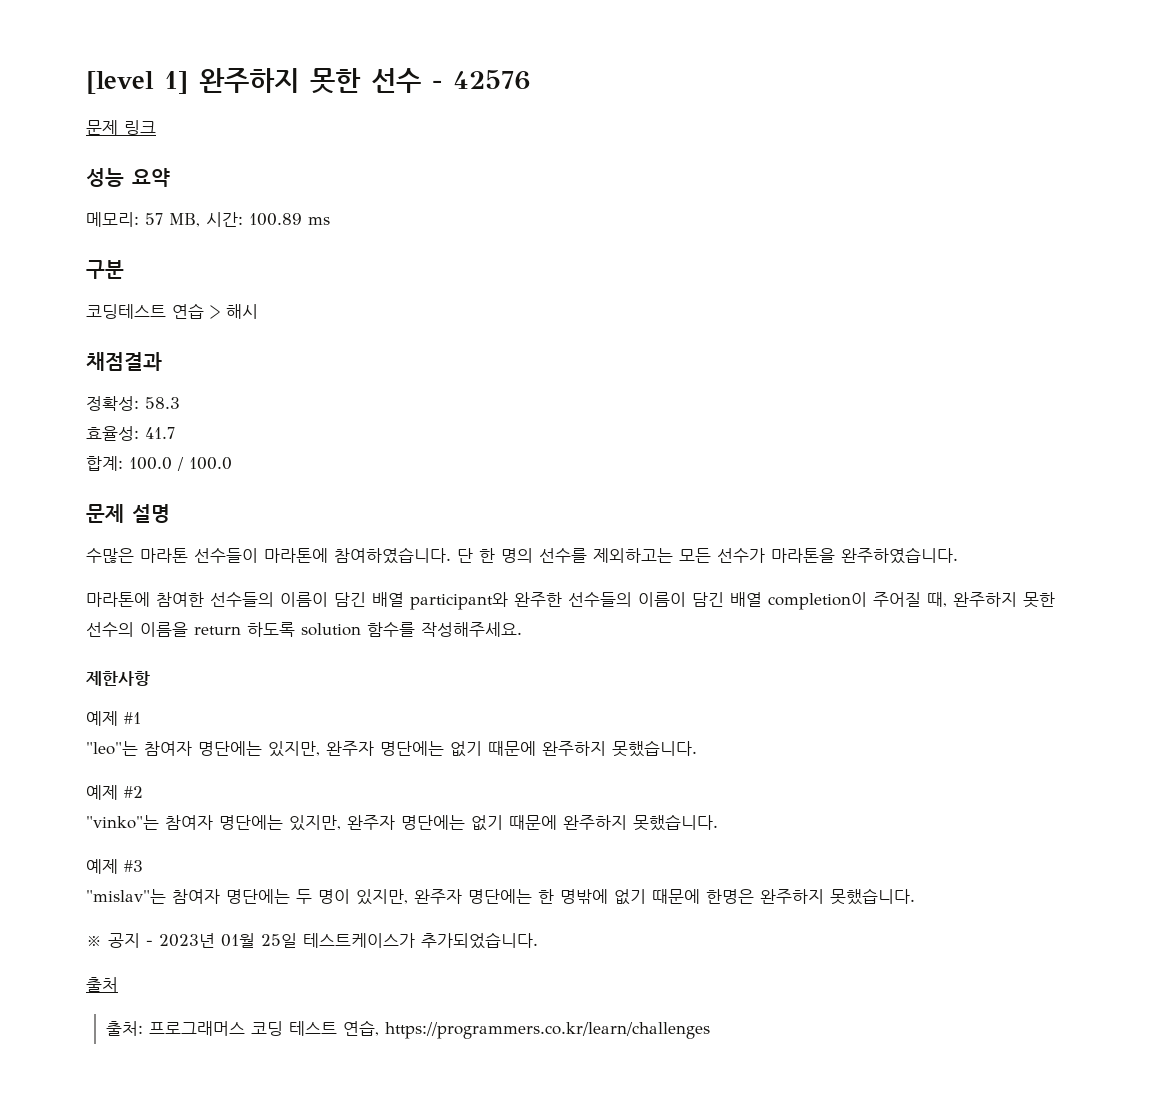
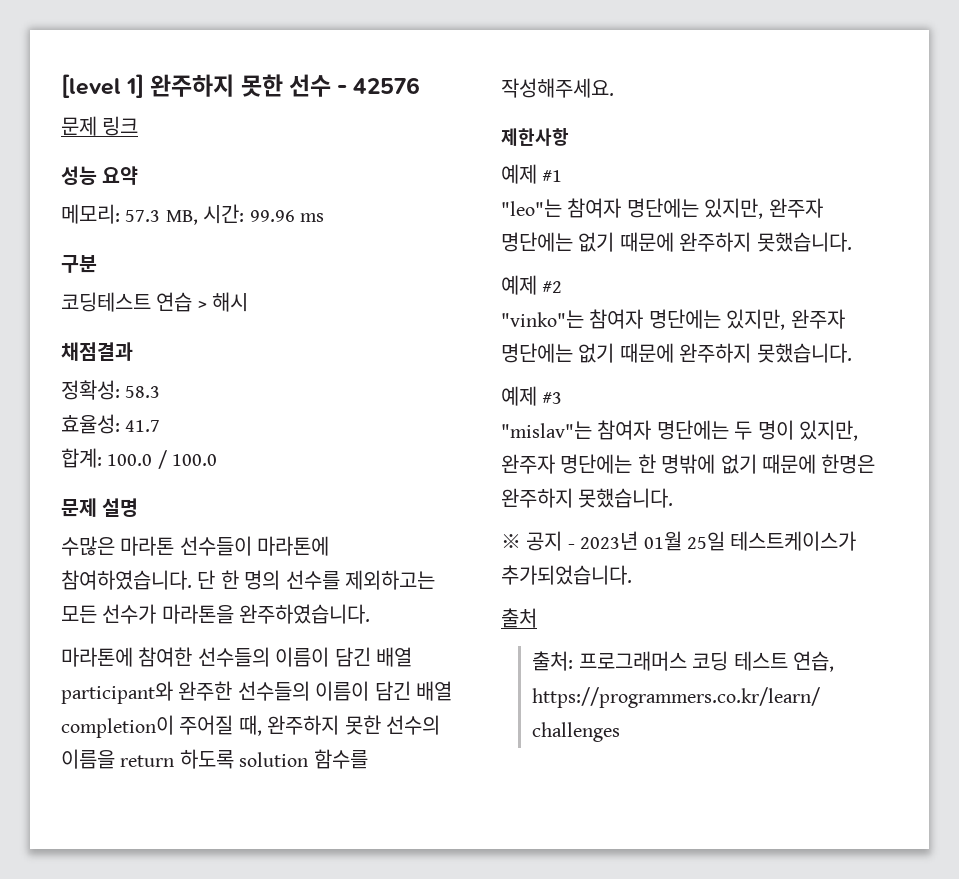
- 메모리: 57 MB, 시간: 100.89 ms
+ 메모리: 57.3 MB, 시간: 99.96 ms

